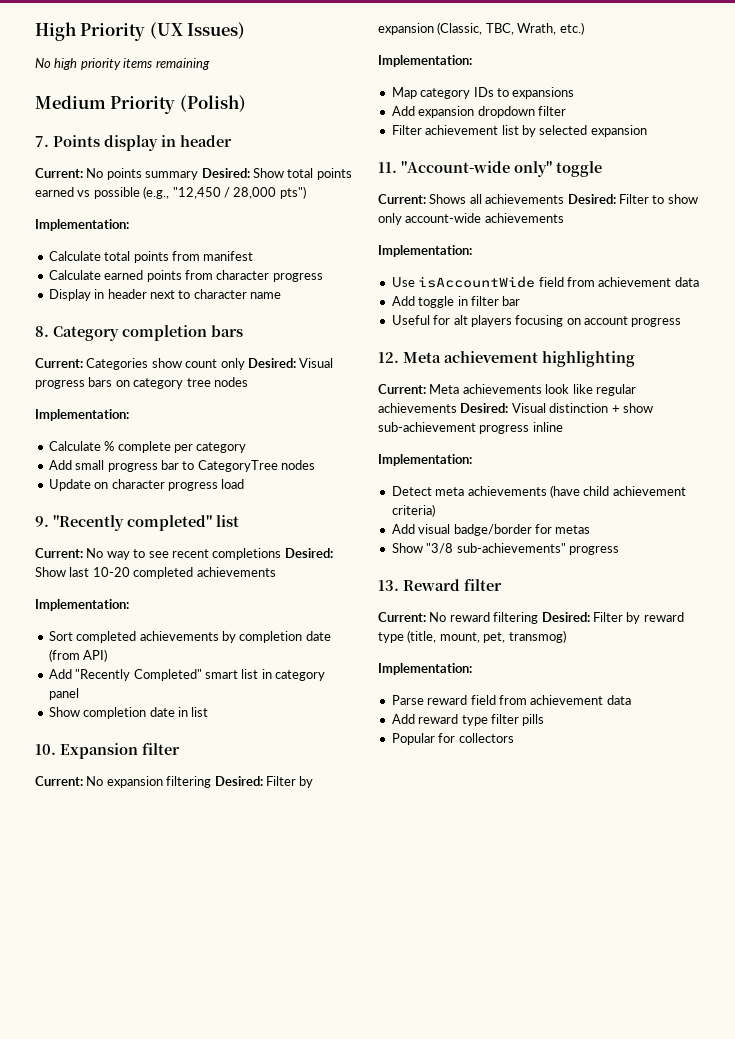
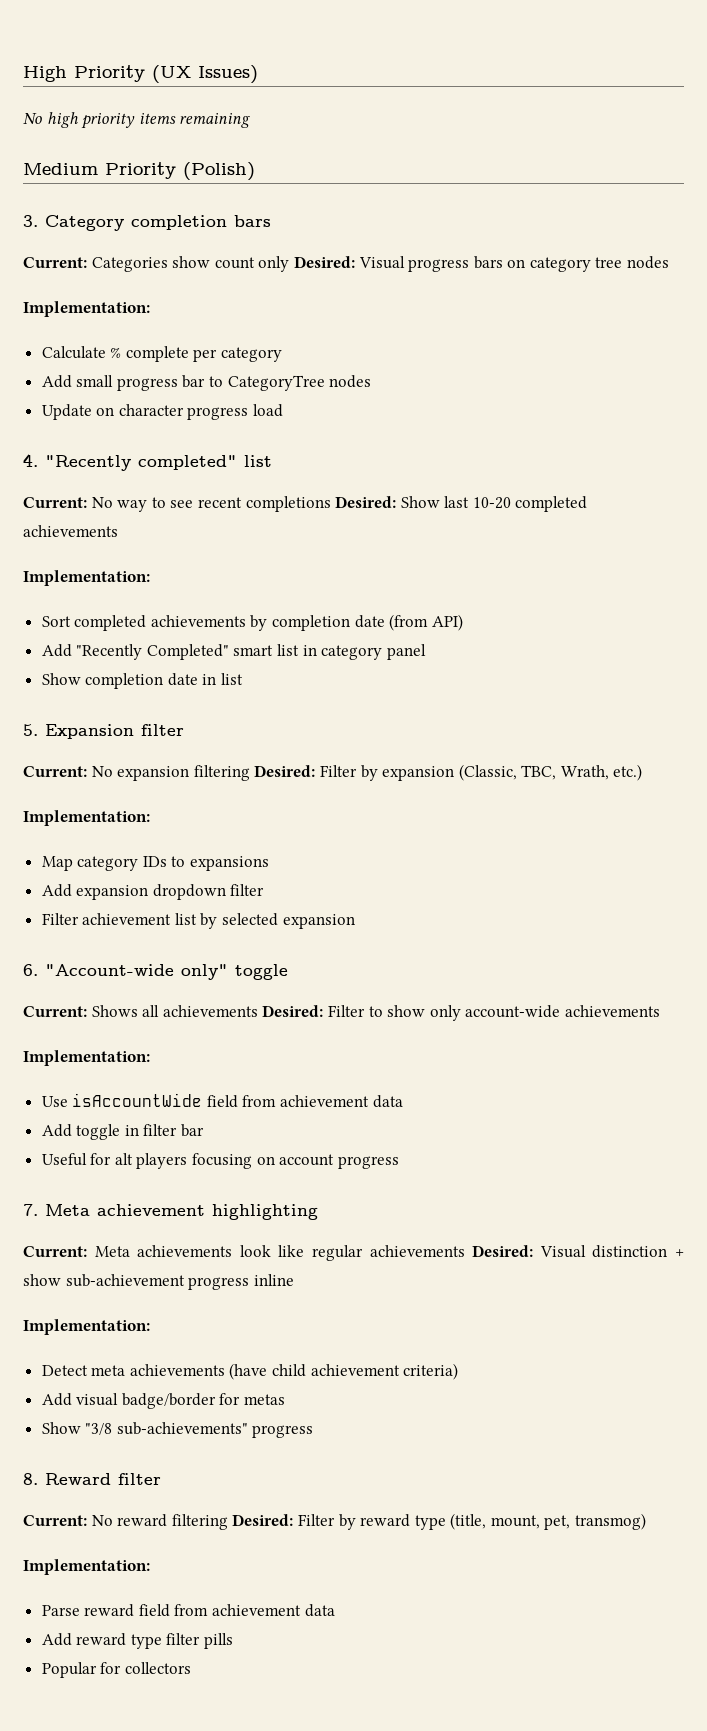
- 7. Points display in header
- Current: No points summary Desired: Show total points earned vs possible (e.g., "12,450 / 28,000 pts")
- Implementation:
- Calculate total points from manifest
- Calculate earned points from character progress
- Display in header next to character name
- 8. Category completion bars
+ 3. Category completion bars
- 9. "Recently completed" list
+ 4. "Recently completed" list
- 10. Expansion filter
+ 5. Expansion filter
- 11. "Account-wide only" toggle
+ 6. "Account-wide only" toggle
- 12. Meta achievement highlighting
+ 7. Meta achievement highlighting
- 13. Reward filter
+ 8. Reward filter

